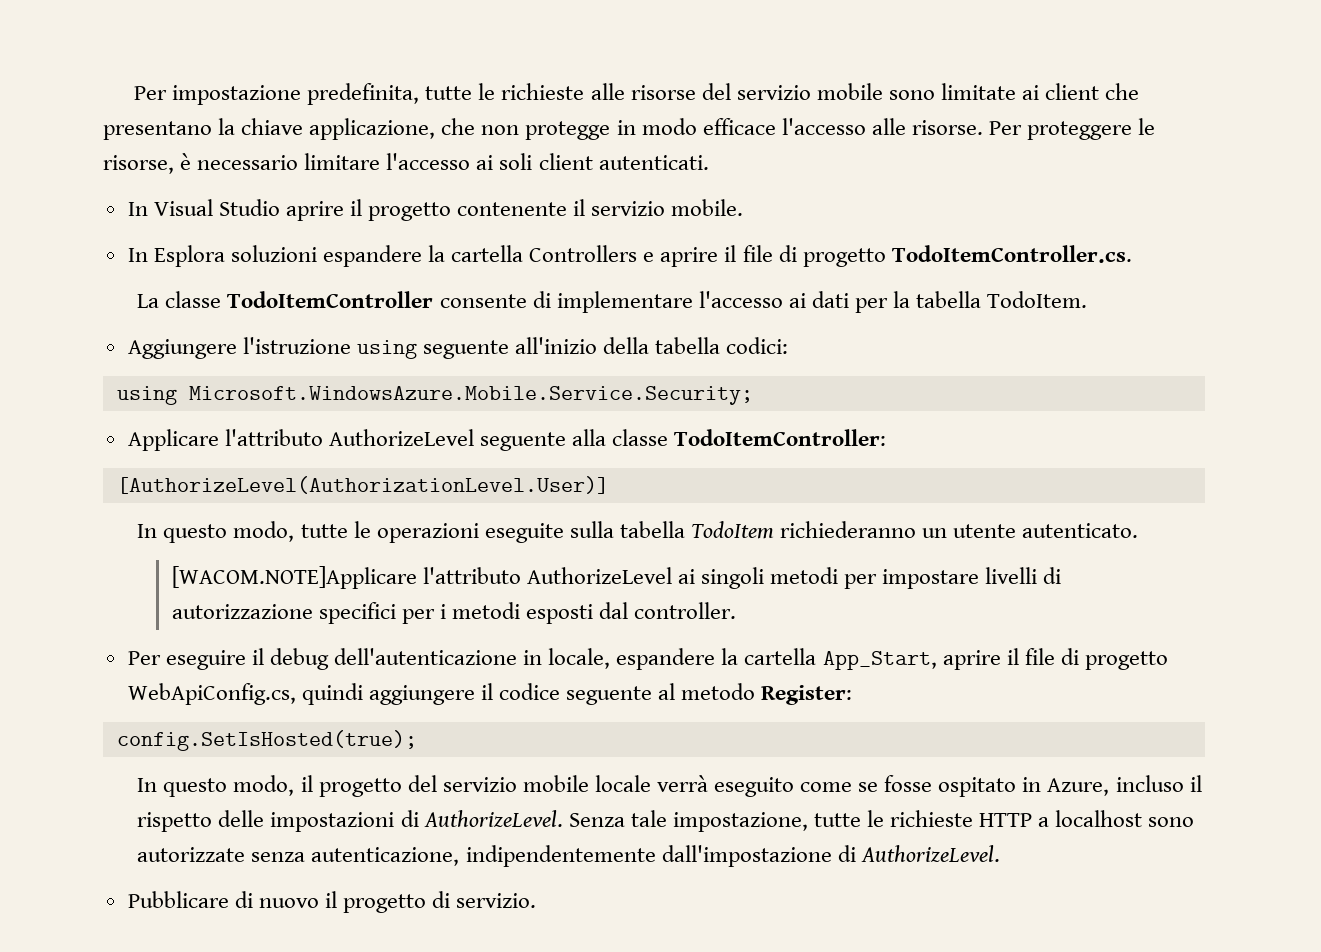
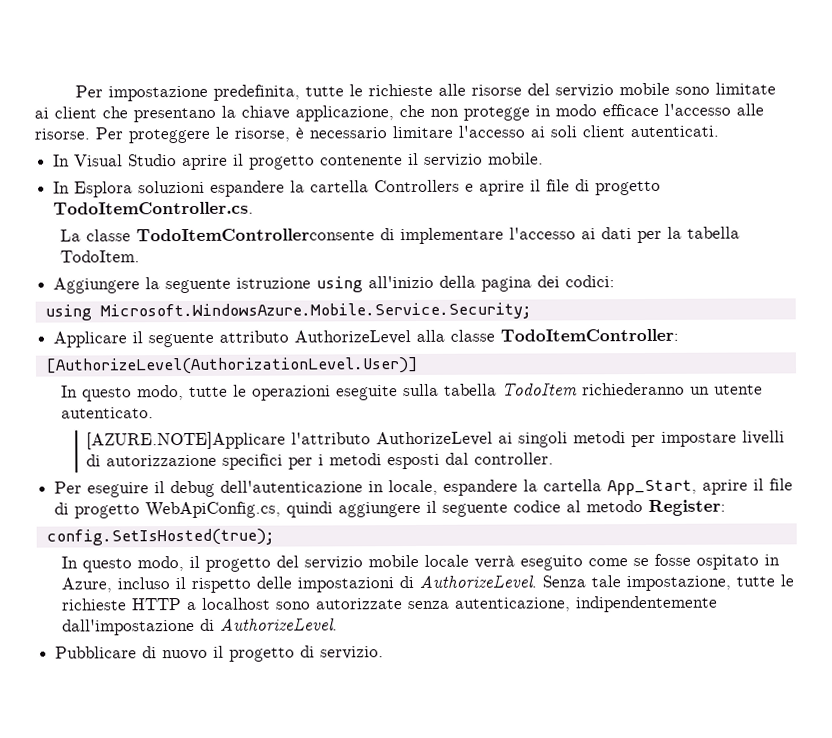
- La classe TodoItemController consente di implementare l'accesso ai dati per la tabella TodoItem.
+ La classe TodoItemControllerconsente di implementare l'accesso ai dati per la tabella TodoItem.
- Aggiungere l'istruzione using seguente all'inizio della tabella codici:
+ Aggiungere la seguente istruzione using all'inizio della pagina dei codici:
- Applicare l'attributo AuthorizeLevel seguente alla classe TodoItemController:
+ Applicare il seguente attributo AuthorizeLevel alla classe TodoItemController:
- [WACOM.NOTE]Applicare l'attributo AuthorizeLevel ai singoli metodi per impostare livelli di autorizzazione specifici per i metodi esposti dal controller.
+ [AZURE.NOTE]Applicare l'attributo AuthorizeLevel ai singoli metodi per impostare livelli di autorizzazione specifici per i metodi esposti dal controller.
- Per eseguire il debug dell'autenticazione in locale, espandere la cartella App_Start, aprire il file di progetto WebApiConfig.cs, quindi aggiungere il codice seguente al metodo Register:
+ Per eseguire il debug dell'autenticazione in locale, espandere la cartella App_Start, aprire il file di progetto WebApiConfig.cs, quindi aggiungere il seguente codice al metodo Register:

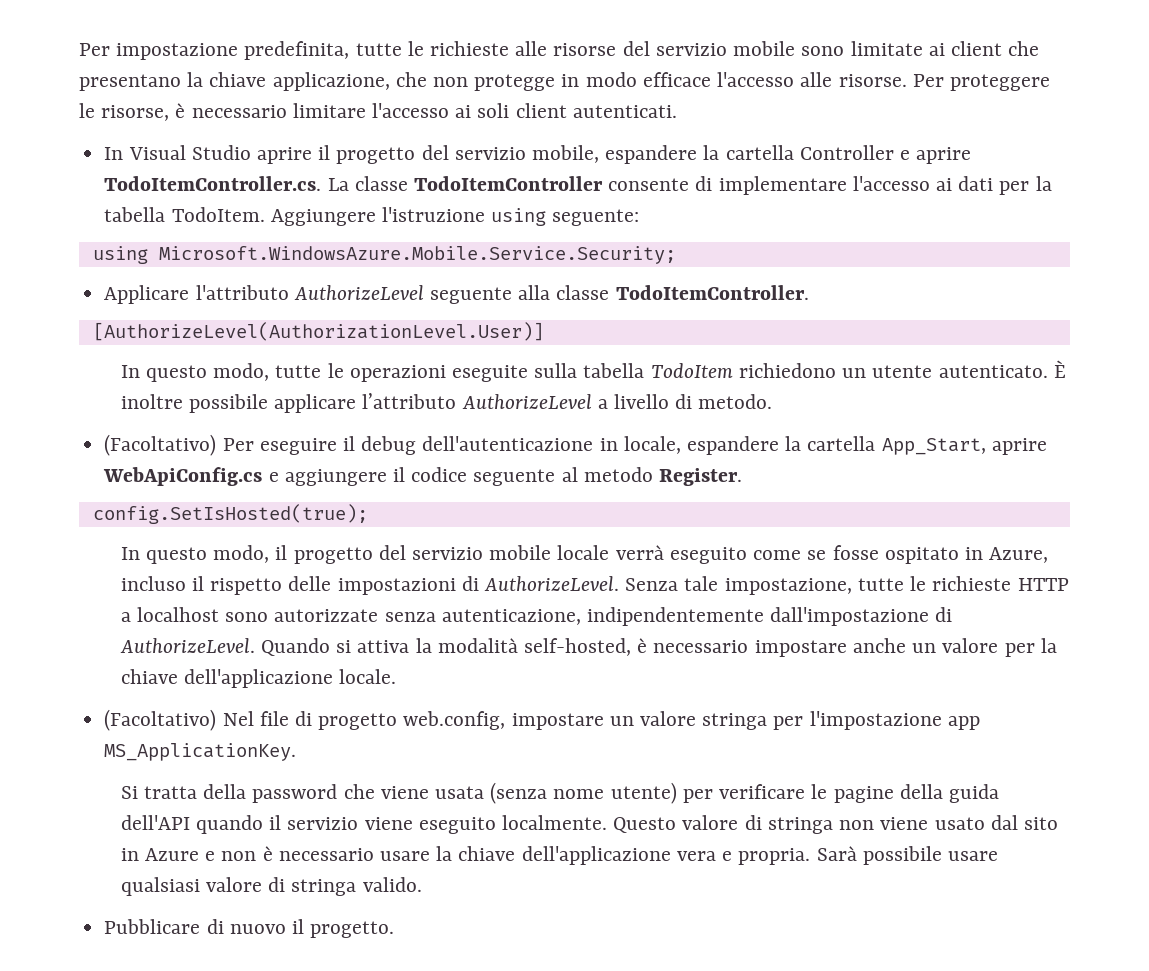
- In Visual Studio aprire il progetto contenente il servizio mobile.
- In Esplora soluzioni espandere la cartella Controllers e aprire il file di progetto TodoItemController.cs.
- La classe TodoItemControllerconsente di implementare l'accesso ai dati per la tabella TodoItem.
- Aggiungere la seguente istruzione using all'inizio della pagina dei codici:
+ In Visual Studio aprire il progetto del servizio mobile, espandere la cartella Controller e aprire TodoItemController.cs. La classe TodoItemController consente di implementare l'accesso ai dati per la tabella TodoItem. Aggiungere l'istruzione using seguente:
- Applicare il seguente attributo AuthorizeLevel alla classe TodoItemController:
+ Applicare l'attributo AuthorizeLevel seguente alla classe TodoItemController.
- In questo modo, tutte le operazioni eseguite sulla tabella TodoItem richiederanno un utente autenticato.
- [AZURE.NOTE]Applicare l'attributo AuthorizeLevel ai singoli metodi per impostare livelli di autorizzazione specifici per i metodi esposti dal controller.
- Per eseguire il debug dell'autenticazione in locale, espandere la cartella App_Start, aprire il file di progetto WebApiConfig.cs, quindi aggiungere il seguente codice al metodo Register:
+ In questo modo, tutte le operazioni eseguite sulla tabella TodoItem richiedono un utente autenticato. È inoltre possibile applicare l’attributo AuthorizeLevel a livello di metodo.
+ (Facoltativo) Per eseguire il debug dell'autenticazione in locale, espandere la cartella App_Start, aprire WebApiConfig.cs e aggiungere il codice seguente al metodo Register.
+ Quando si attiva la modalità self-hosted, è necessario impostare anche un valore per la chiave dell'applicazione locale.
+ (Facoltativo) Nel file di progetto web.config, impostare un valore stringa per l'impostazione app MS_ApplicationKey.
+ Si tratta della password che viene usata (senza nome utente) per verificare le pagine della guida dell'API quando il servizio viene eseguito localmente. Questo valore di stringa non viene usato dal sito in Azure e non è necessario usare la chiave dell'applicazione vera e propria. Sarà possibile usare qualsiasi valore di stringa valido.
- Pubblicare di nuovo il progetto di servizio.
+ Pubblicare di nuovo il progetto.

